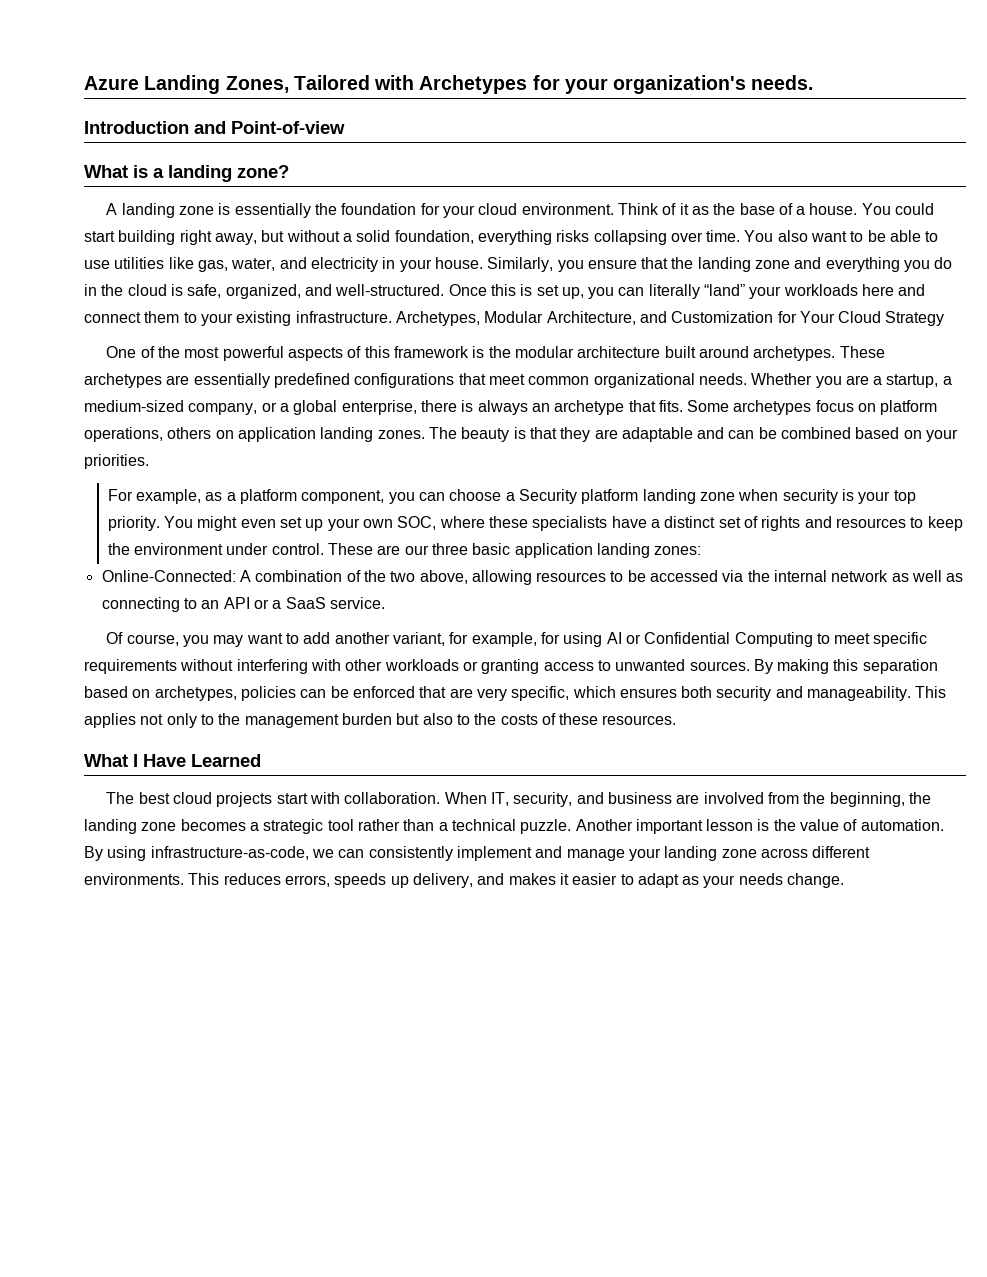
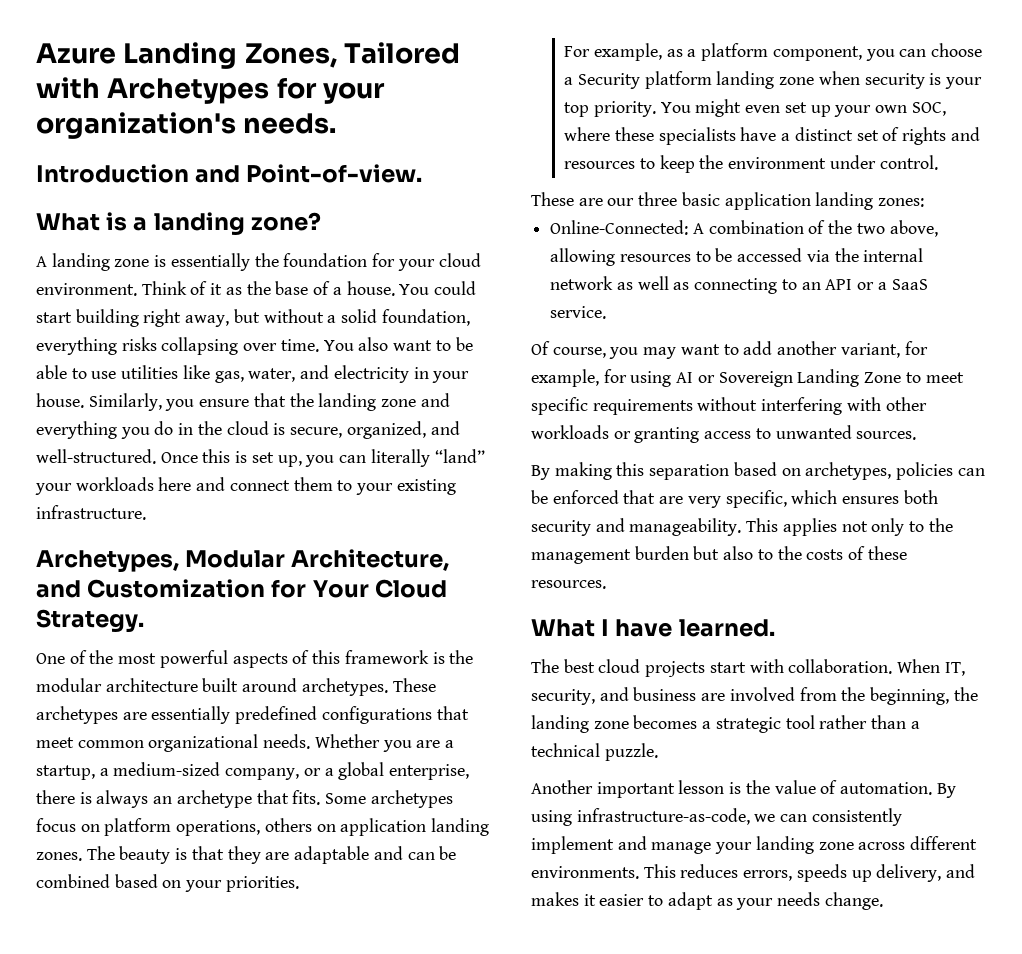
- Introduction and Point-of-view
+ Introduction and Point-of-view.
- Similarly, you ensure that the landing zone and everything you do in the cloud is safe, organized, and well-structured.
+ Similarly, you ensure that the landing zone and everything you do in the cloud is secure, organized, and well-structured.
- Once this is set up, you can literally “land” your workloads here and connect them to your existing infrastructure. Archetypes, Modular Architecture, and Customization for Your Cloud Strategy
+ Once this is set up, you can literally “land” your workloads here and connect them to your existing infrastructure.
+ Archetypes, Modular Architecture, and Customization for Your Cloud Strategy.
- You might even set up your own SOC, where these specialists have a distinct set of rights and resources to keep the environment under control. These are our three basic application landing zones:
+ You might even set up your own SOC, where these specialists have a distinct set of rights and resources to keep the environment under control.
+ These are our three basic application landing zones:
- Of course, you may want to add another variant, for example, for using AI or Confidential Computing to meet specific requirements without interfering with other workloads or granting access to unwanted sources. By making this separation based on archetypes, policies can be enforced that are very specific, which ensures both security and manageability.
+ Of course, you may want to add another variant, for example, for using AI or Sovereign Landing Zone to meet specific requirements without interfering with other workloads or granting access to unwanted sources.
+ By making this separation based on archetypes, policies can be enforced that are very specific, which ensures both security and manageability.
- What I Have Learned
+ What I have learned.
- When IT, security, and business are involved from the beginning, the landing zone becomes a strategic tool rather than a technical puzzle. Another important lesson is the value of automation.
+ When IT, security, and business are involved from the beginning, the landing zone becomes a strategic tool rather than a technical puzzle.
+ Another important lesson is the value of automation.

